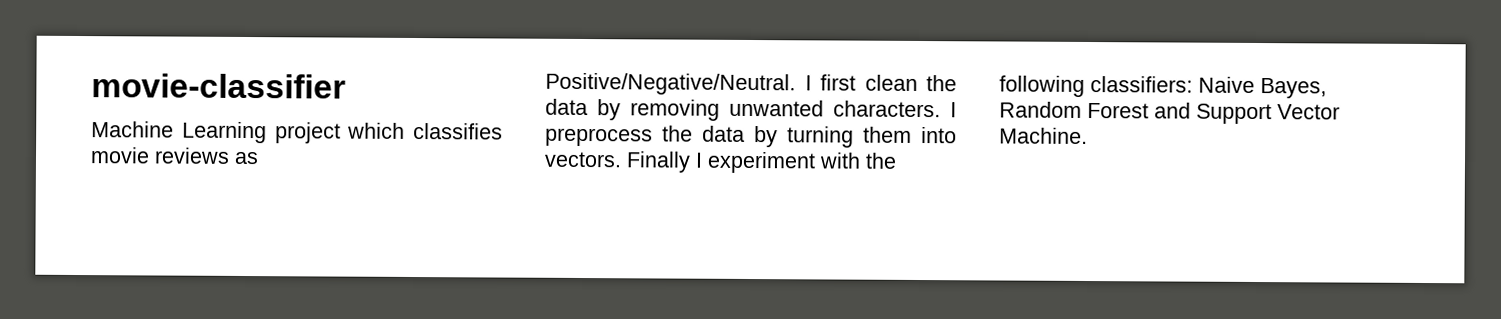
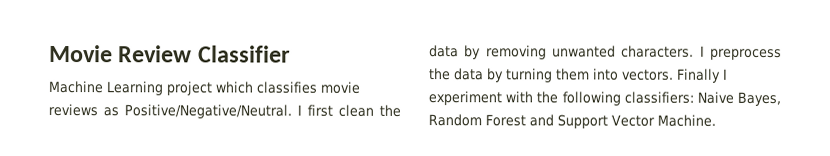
- movie-classifier
+ Movie Review Classifier

